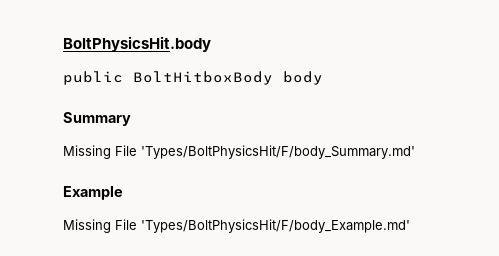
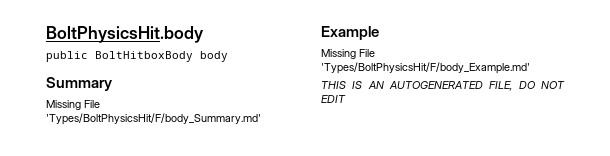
+ THIS IS AN AUTOGENERATED FILE, DO NOT EDIT

